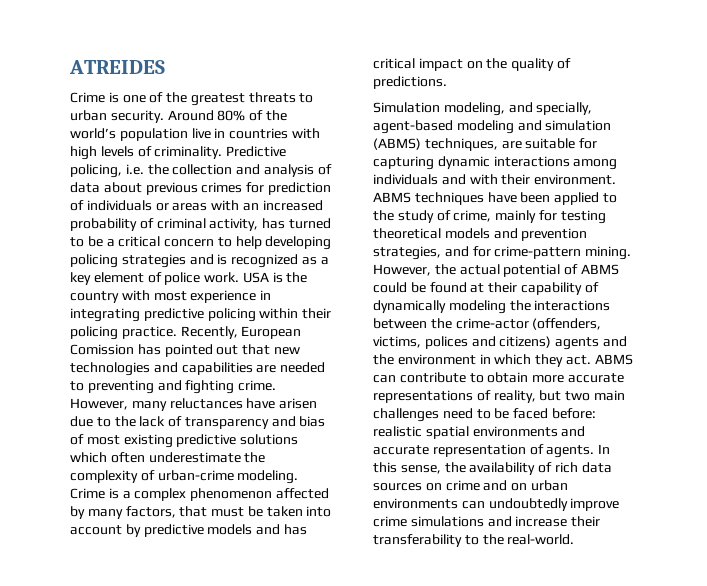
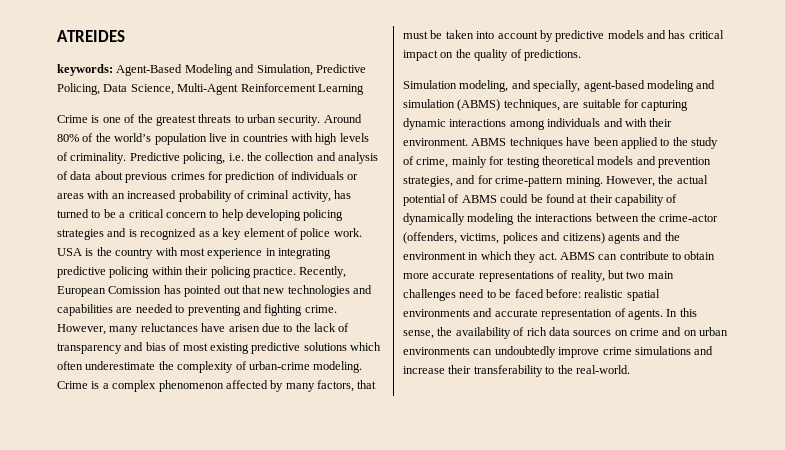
+ keywords: Agent-Based Modeling and Simulation, Predictive Policing, Data Science, Multi-Agent Reinforcement Learning

